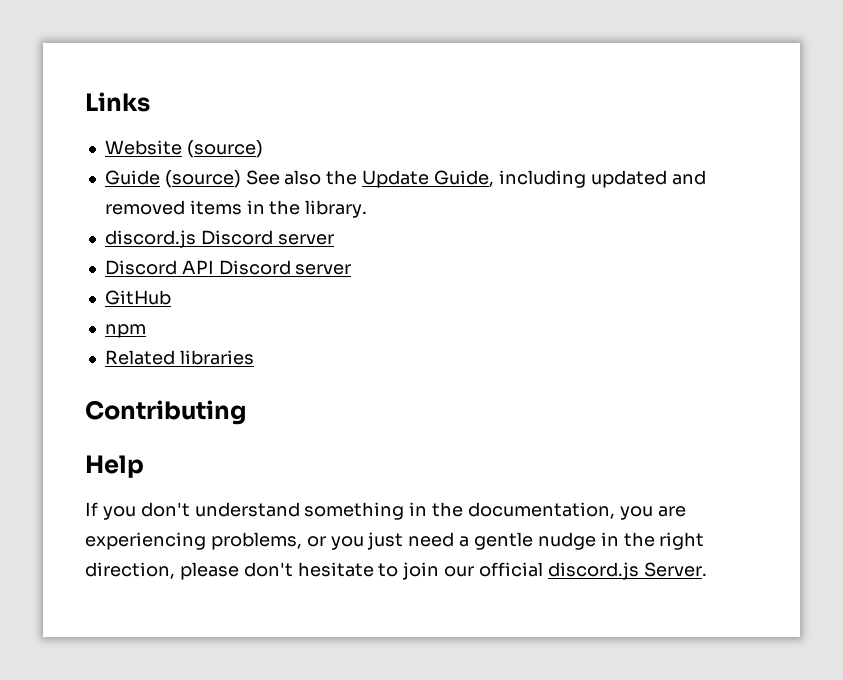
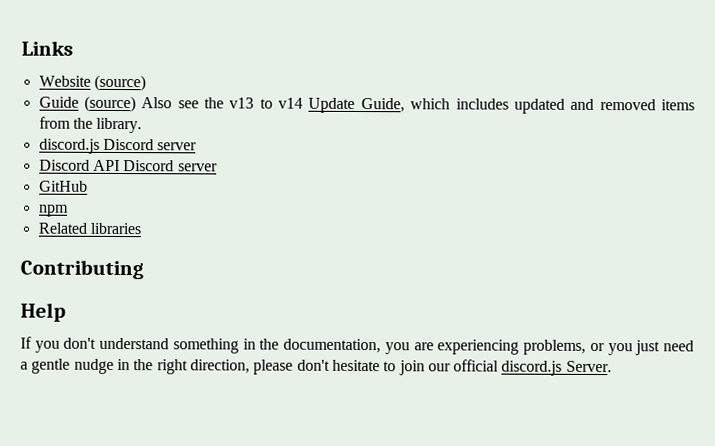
- Guide (source) See also the Update Guide, including updated and removed items in the library.
+ Guide (source) Also see the v13 to v14 Update Guide, which includes updated and removed items from the library.

